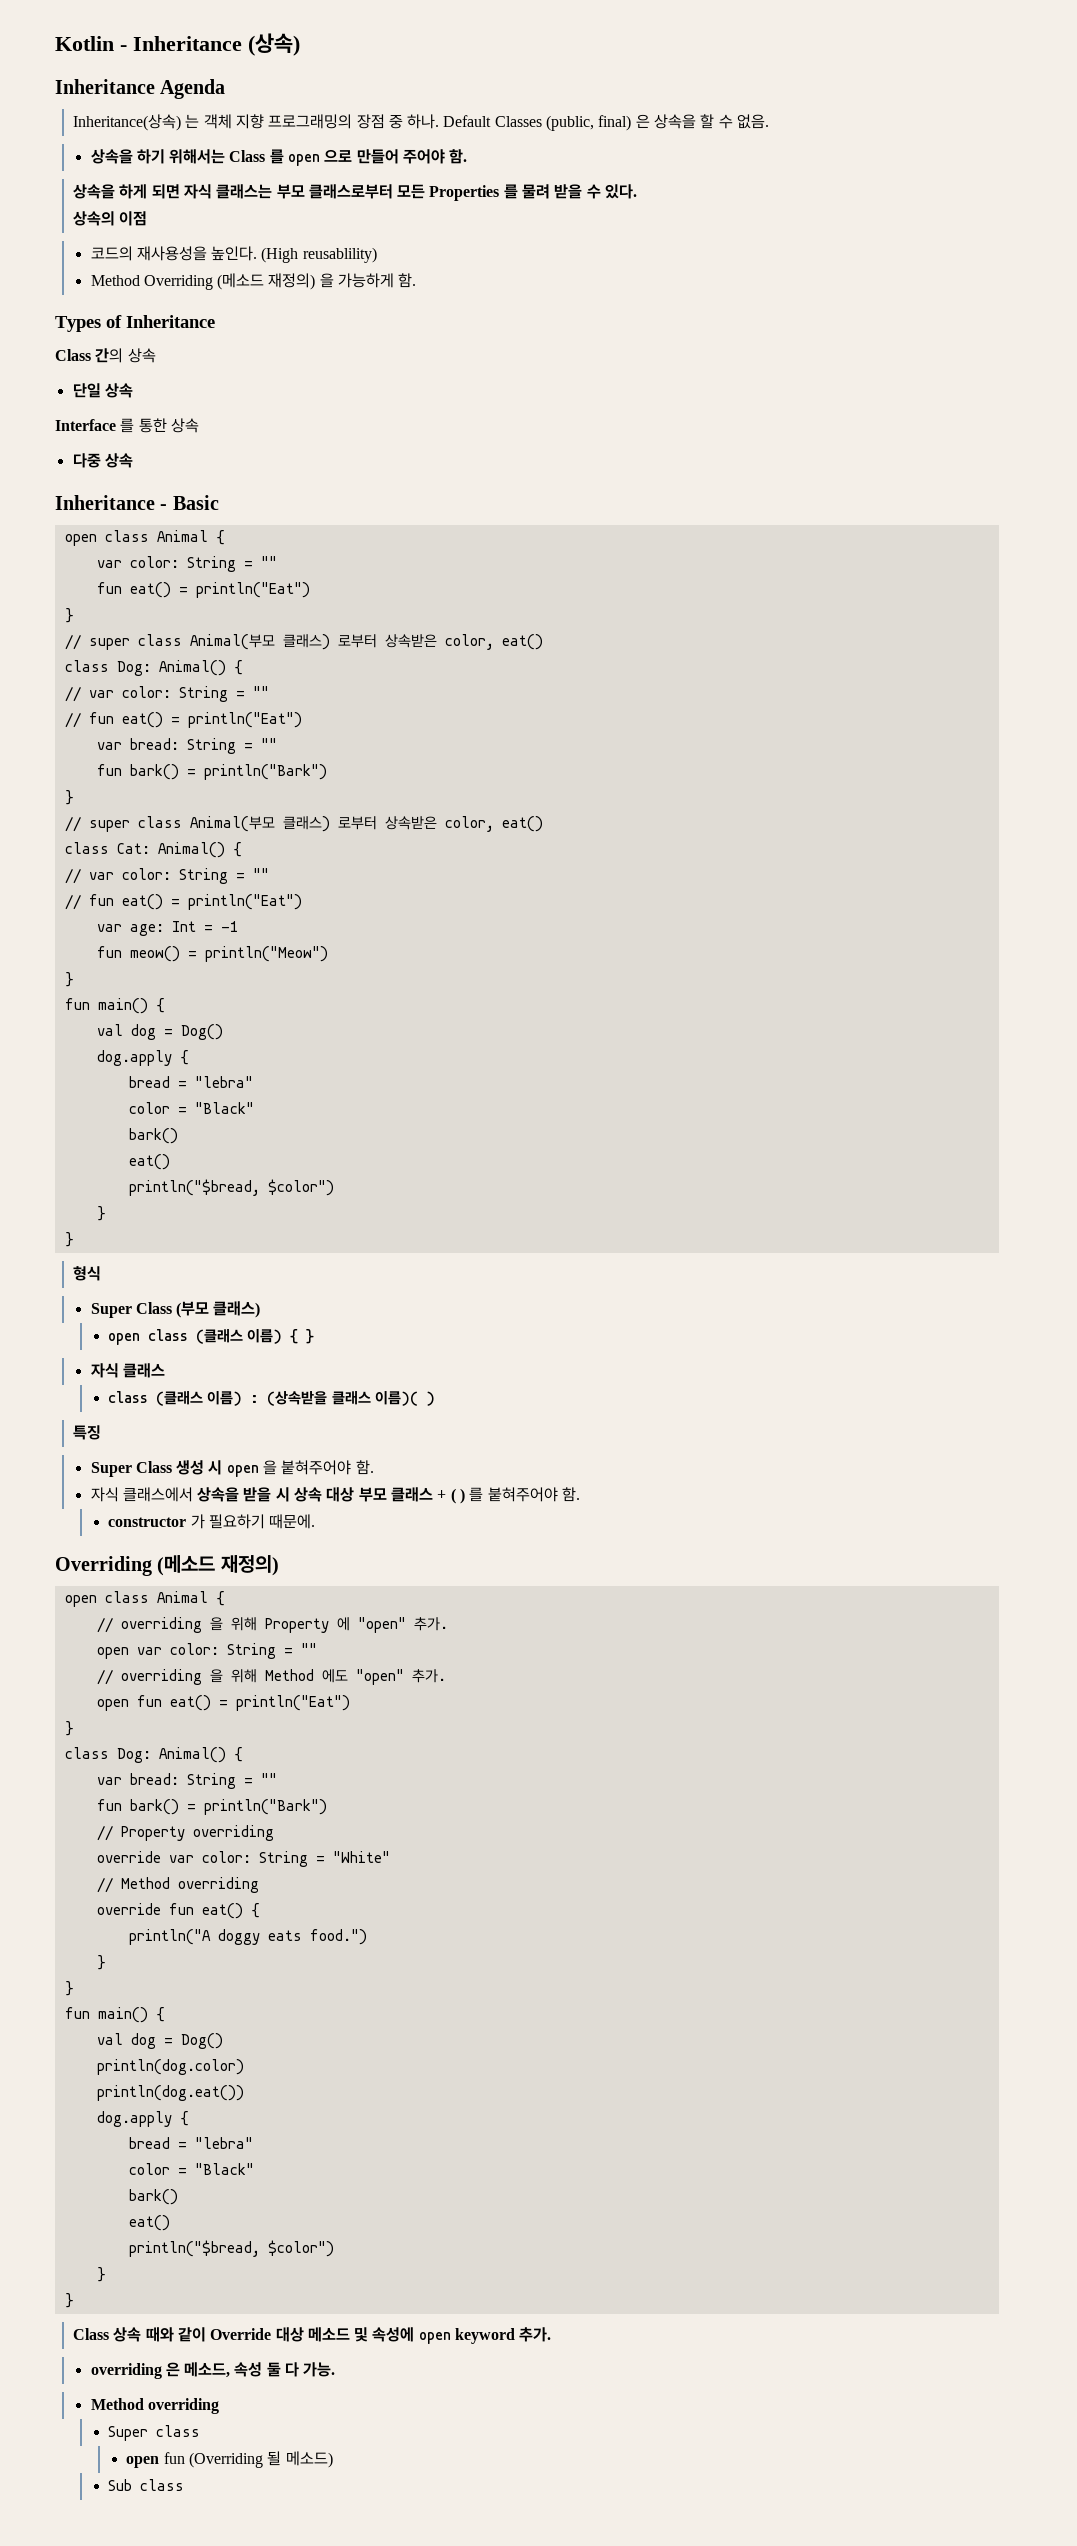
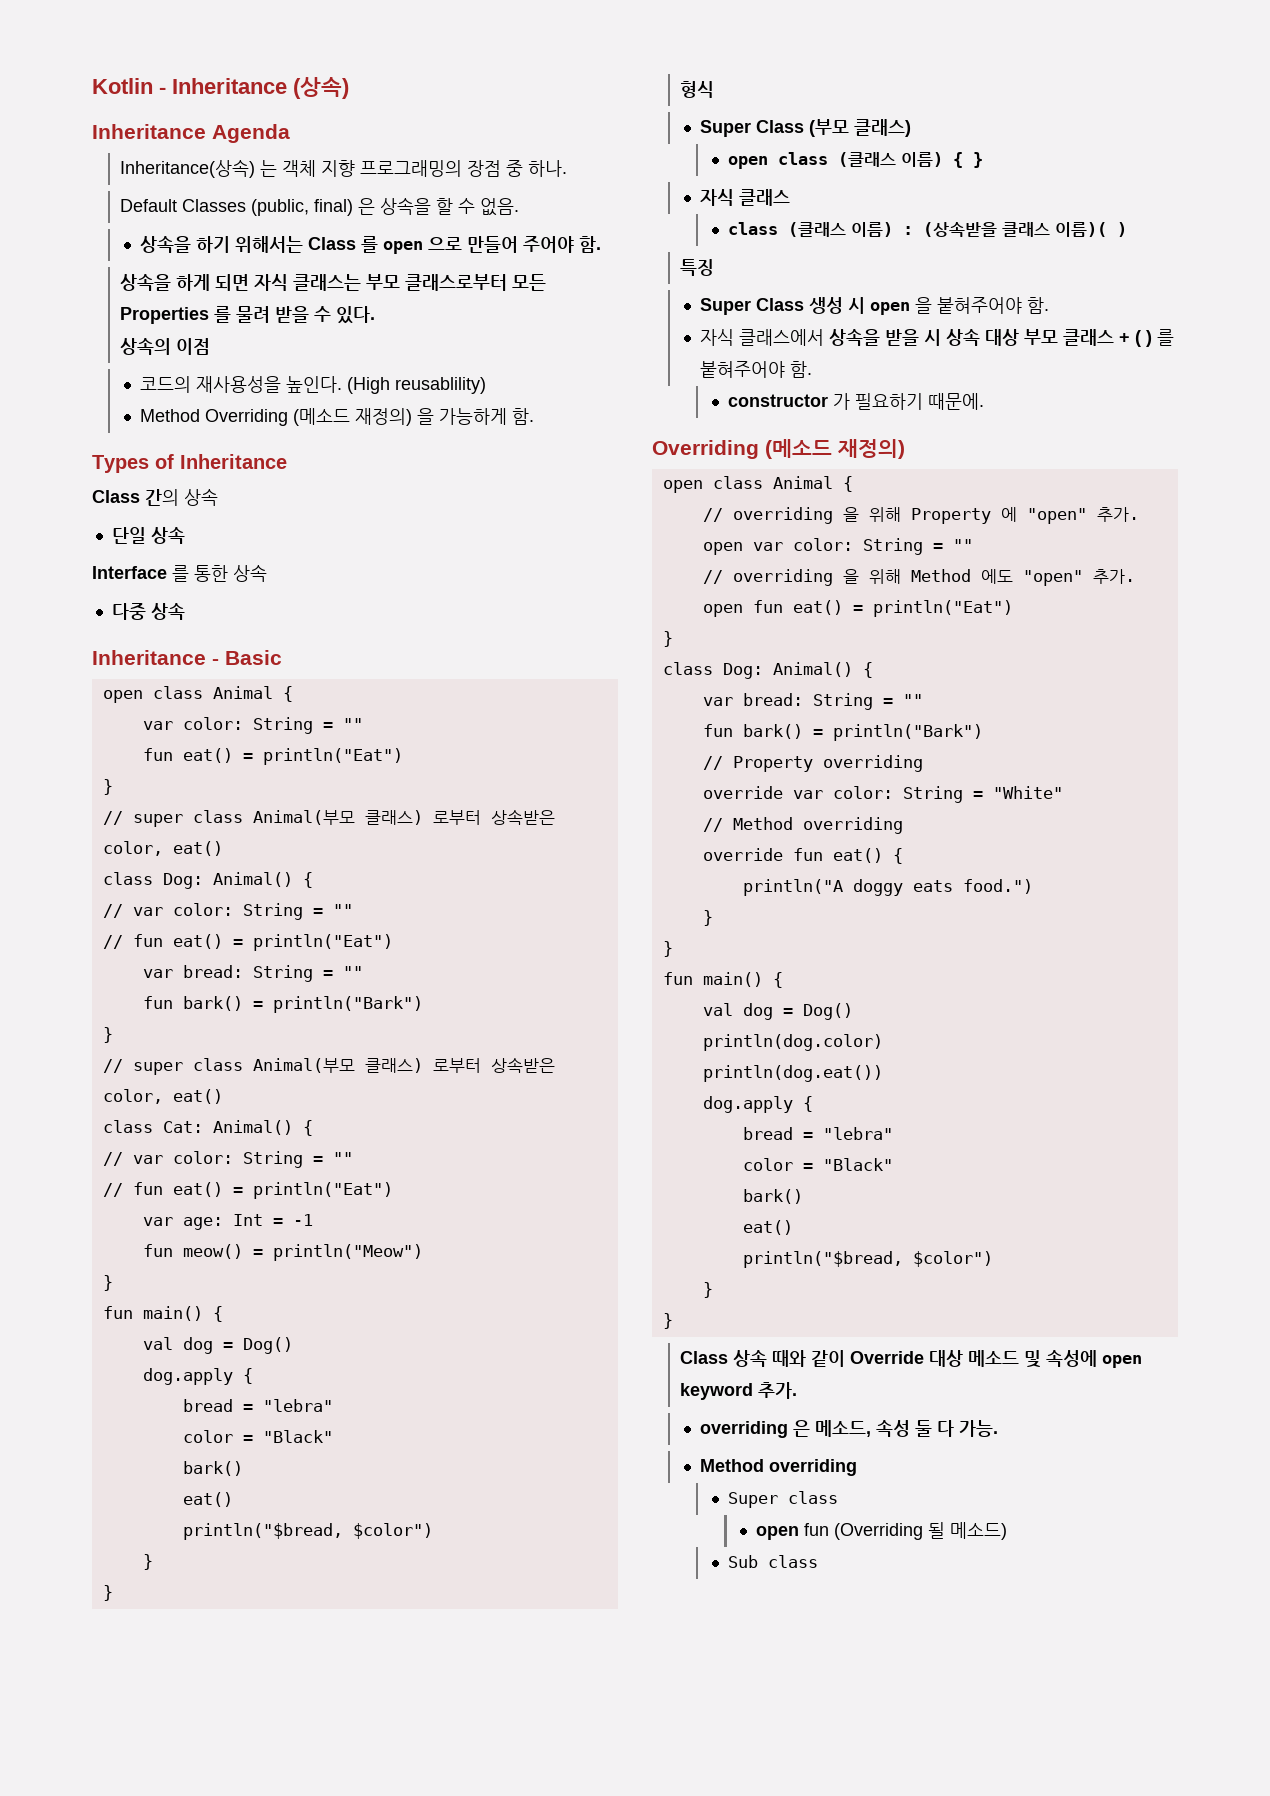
- Inheritance(상속) 는 객체 지향 프로그래밍의 장점 중 하나. Default Classes (public, final) 은 상속을 할 수 없음.
+ Inheritance(상속) 는 객체 지향 프로그래밍의 장점 중 하나.
+ Default Classes (public, final) 은 상속을 할 수 없음.

